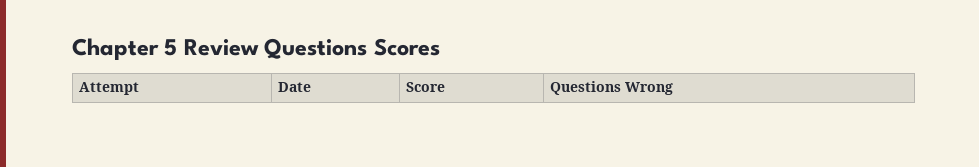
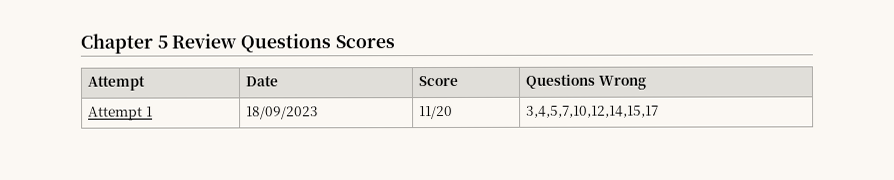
+ Attempt 1 | 18/09/2023 | 11/20 | 3,4,5,7,10,12,14,15,17

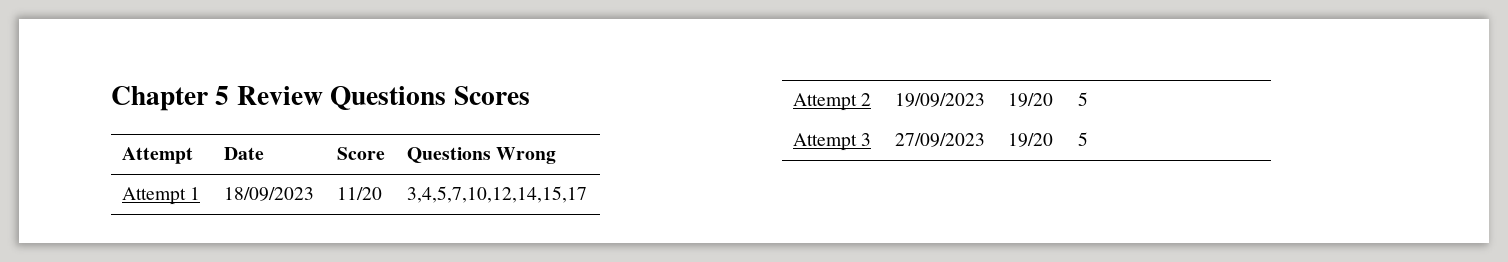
+ Attempt 2 | 19/09/2023 | 19/20 | 5
+ Attempt 3 | 27/09/2023 | 19/20 | 5

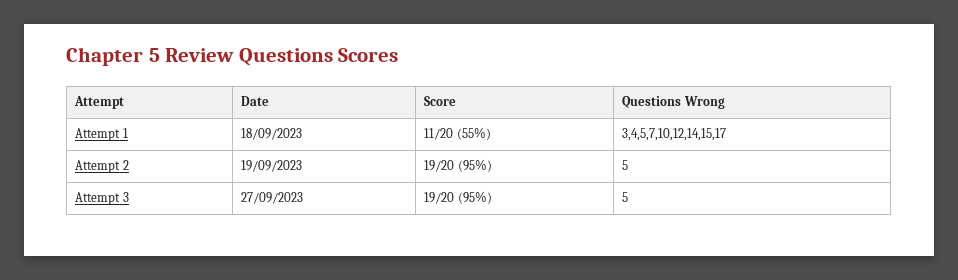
- Attempt 1 | 18/09/2023 | 11/20 | 3,4,5,7,10,12,14,15,17
+ Attempt 1 | 18/09/2023 | 11/20 (55%) | 3,4,5,7,10,12,14,15,17
- Attempt 2 | 19/09/2023 | 19/20 | 5
+ Attempt 2 | 19/09/2023 | 19/20 (95%) | 5
- Attempt 3 | 27/09/2023 | 19/20 | 5
+ Attempt 3 | 27/09/2023 | 19/20 (95%) | 5

